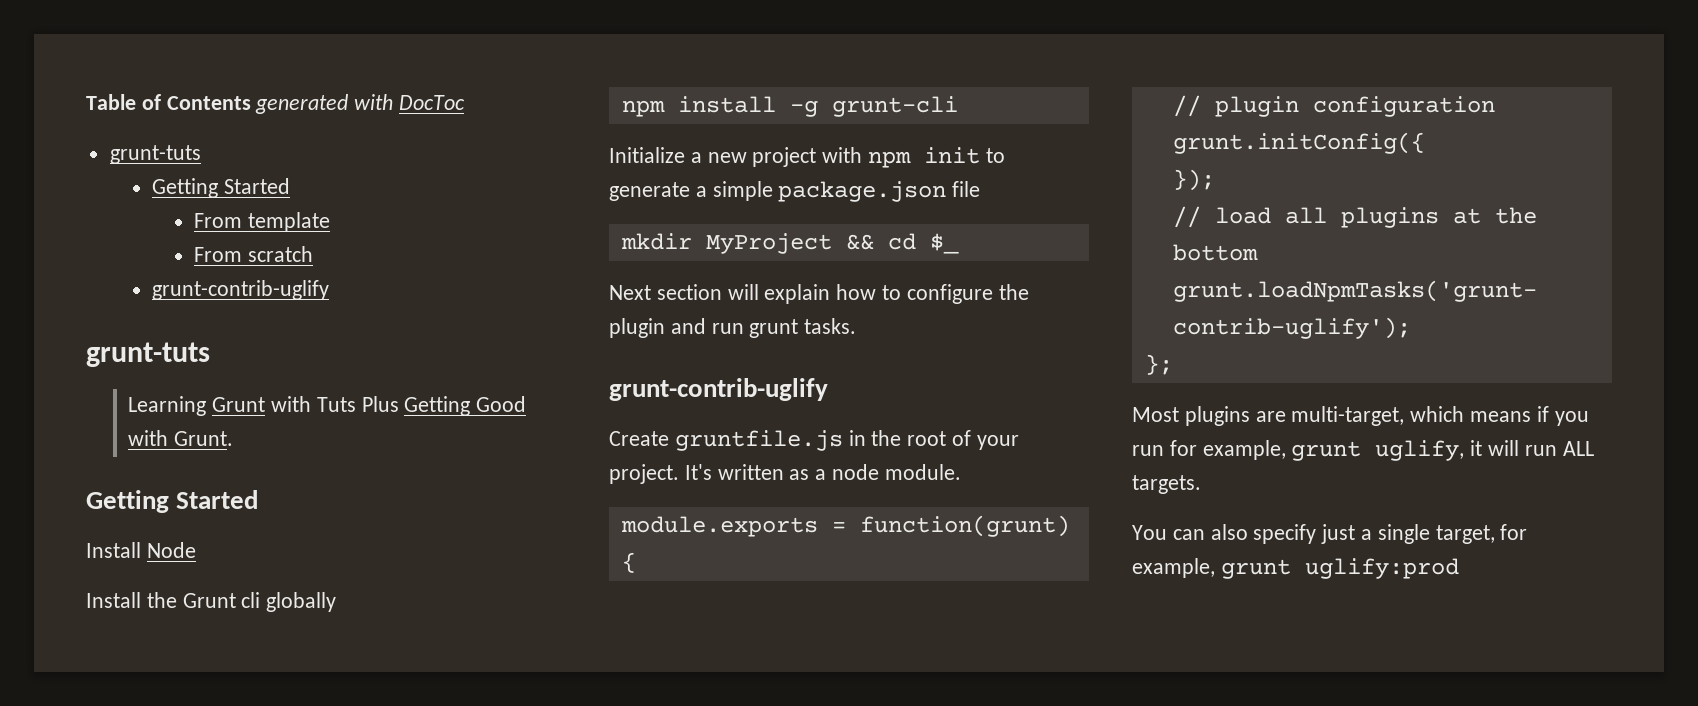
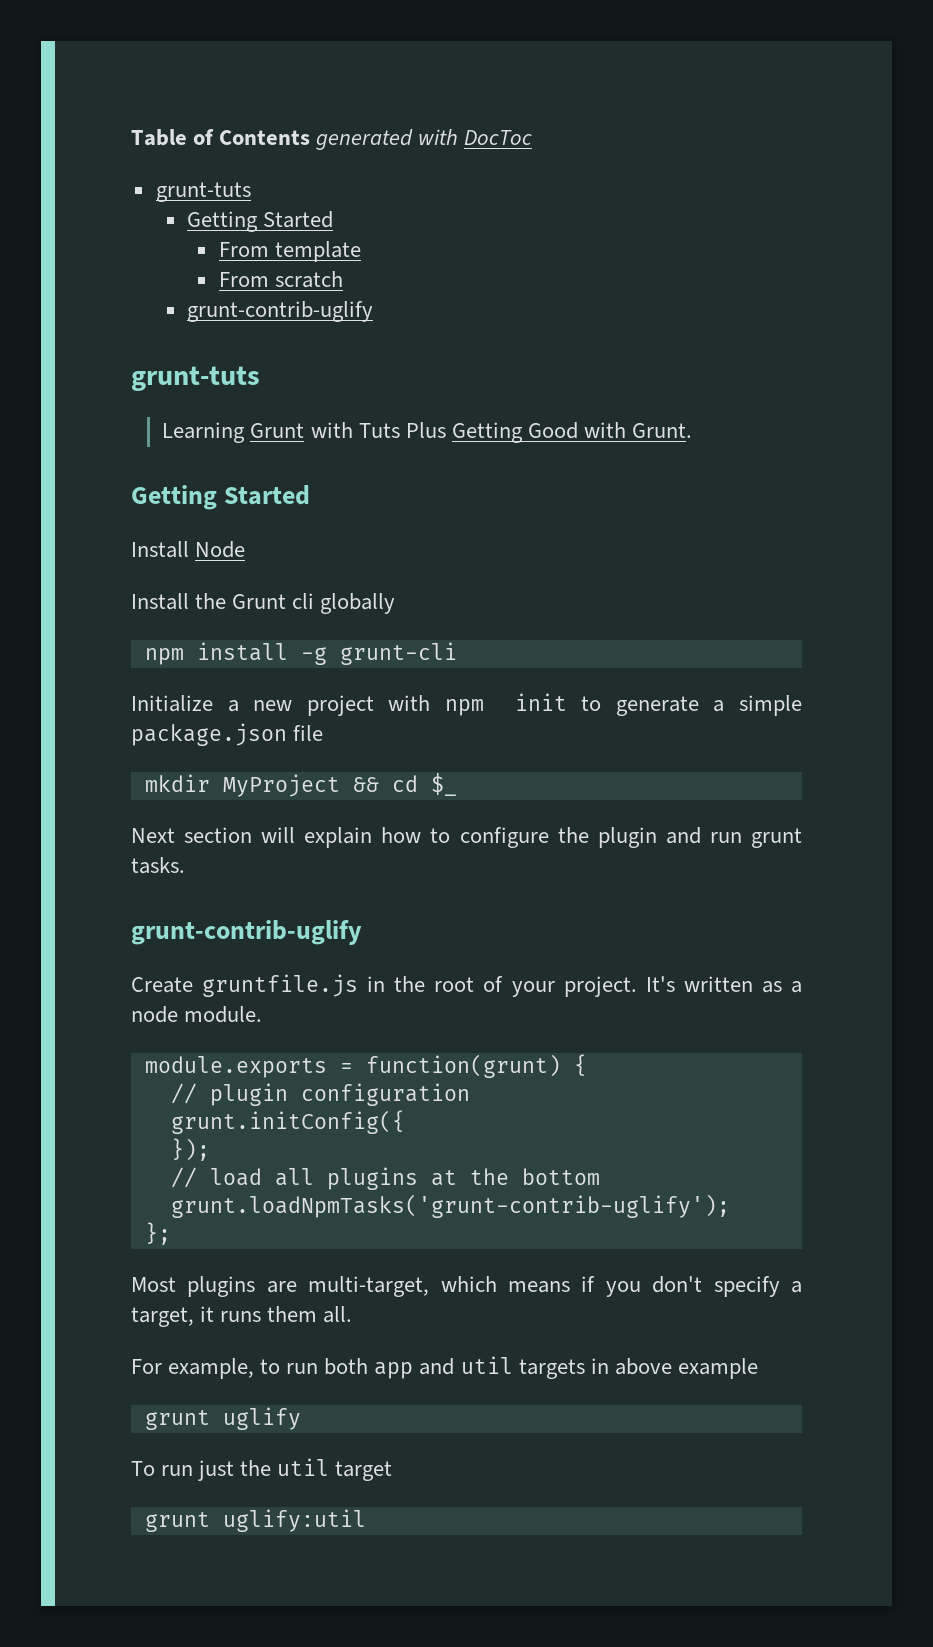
- Most plugins are multi-target, which means if you run for example, grunt uglify, it will run ALL targets.
- You can also specify just a single target, for example, grunt uglify:prod
+ Most plugins are multi-target, which means if you don't specify a target, it runs them all.
+ For example, to run both app and util targets in above example
+ grunt uglify
+ To run just the util target
+ grunt uglify:util

